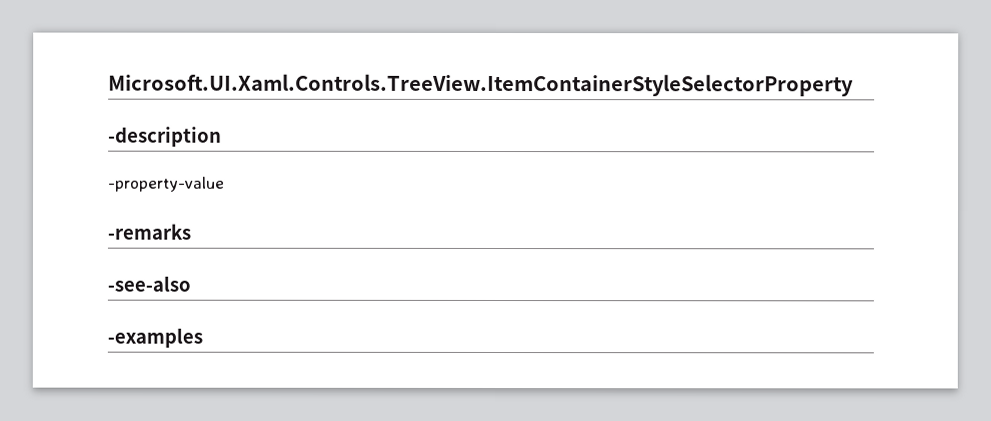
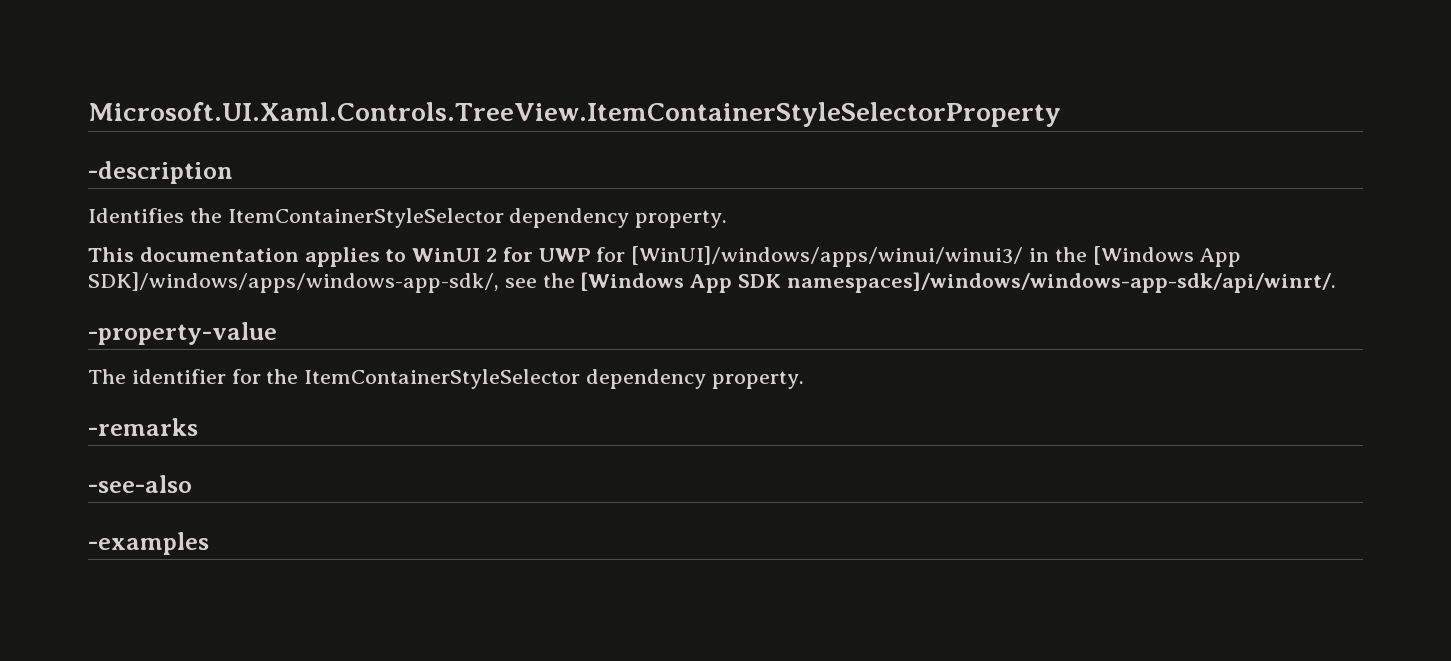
+ Identifies the ItemContainerStyleSelector dependency property.
+ This documentation applies to WinUI 2 for UWP for [WinUI]/windows/apps/winui/winui3/ in the [Windows App SDK]/windows/apps/windows-app-sdk/, see the [Windows App SDK namespaces]/windows/windows-app-sdk/api/winrt/.
  -property-value
+ The identifier for the ItemContainerStyleSelector dependency property.

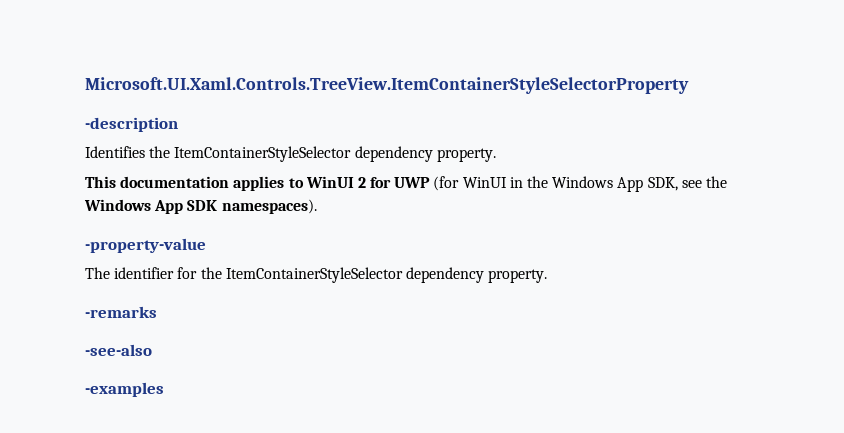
- This documentation applies to WinUI 2 for UWP for [WinUI]/windows/apps/winui/winui3/ in the [Windows App SDK]/windows/apps/windows-app-sdk/, see the [Windows App SDK namespaces]/windows/windows-app-sdk/api/winrt/.
+ This documentation applies to WinUI 2 for UWP (for WinUI in the Windows App SDK, see the Windows App SDK namespaces).

